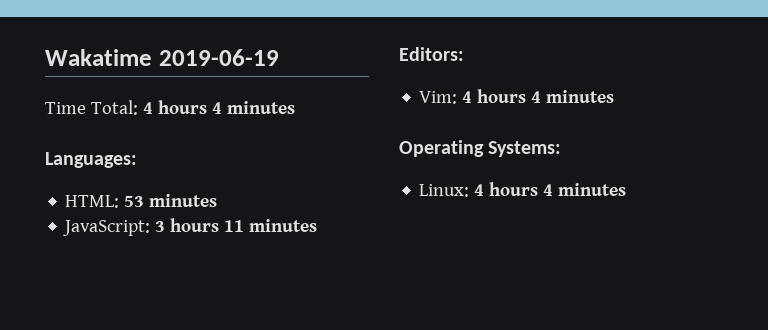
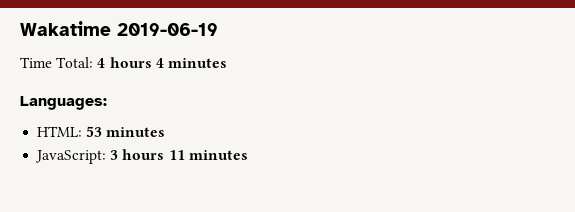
- Editors:
- Vim: 4 hours 4 minutes
- Operating Systems:
- Linux: 4 hours 4 minutes

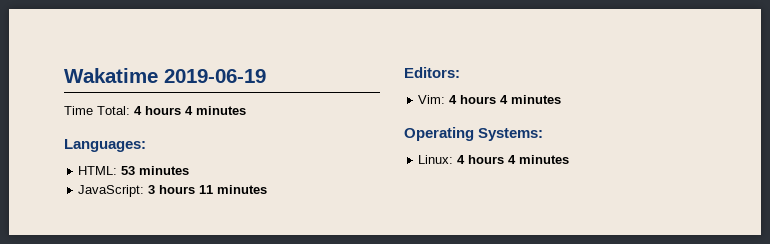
+ Editors:
+ Vim: 4 hours 4 minutes
+ Operating Systems:
+ Linux: 4 hours 4 minutes

